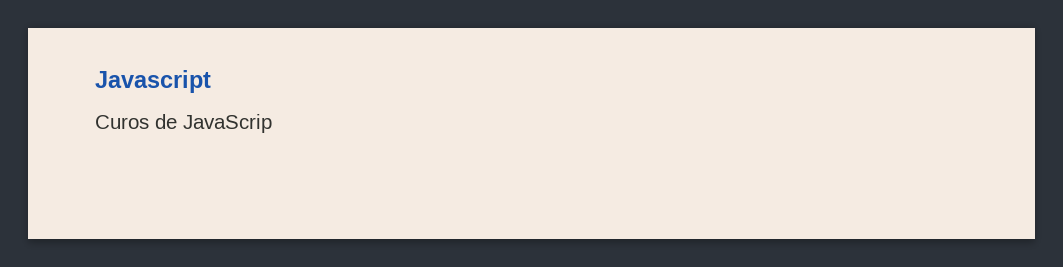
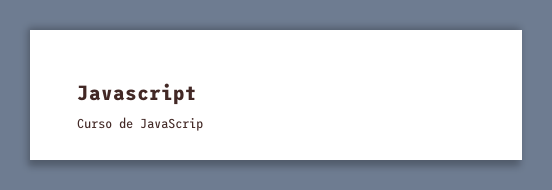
- Curos de JavaScrip
+ Curso de JavaScrip

